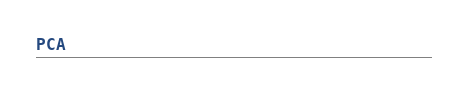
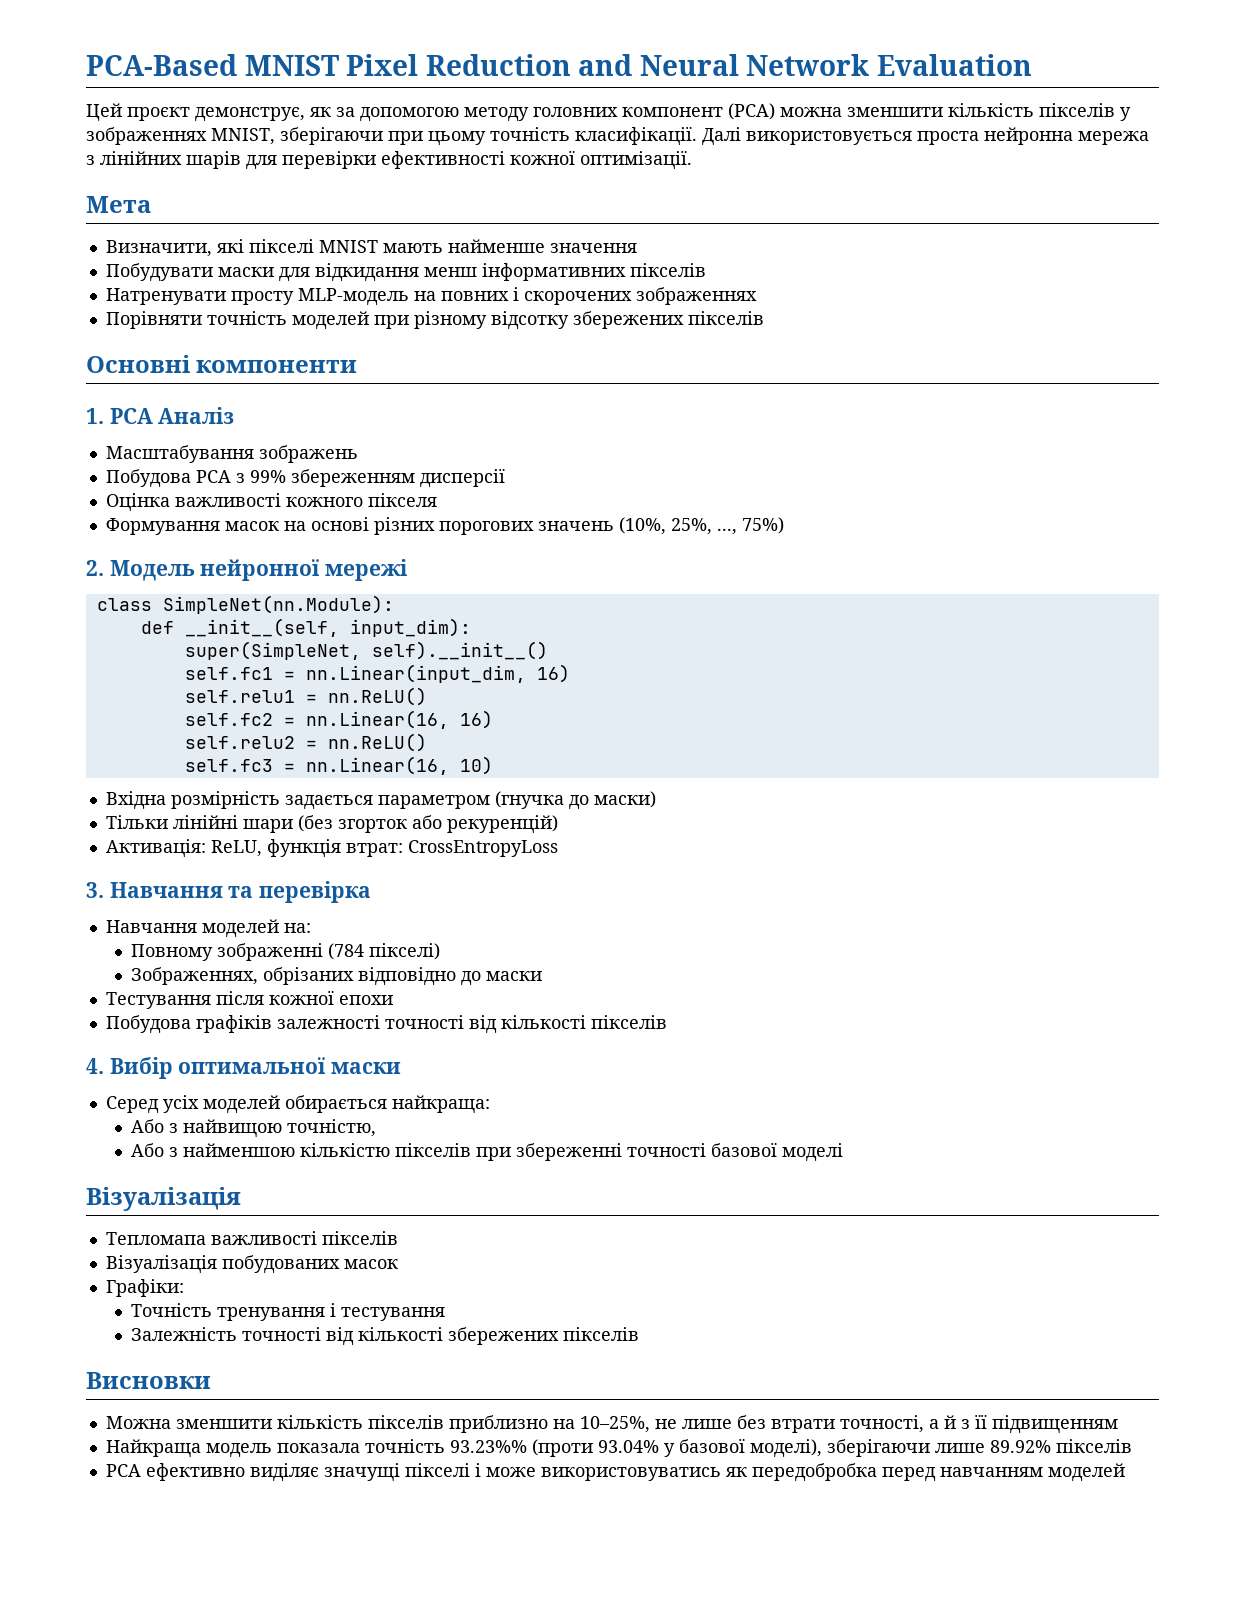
- PCA
+ PCA-Based MNIST Pixel Reduction and Neural Network Evaluation
+ Цей проєкт демонструє, як за допомогою методу головних компонент (PCA) можна зменшити кількість пікселів у зображеннях MNIST, зберігаючи при цьому точність класифікації. Далі використовується проста нейронна мережа з лінійних шарів для перевірки ефективності кожної оптимізації.
+ Мета
+ Визначити, які пікселі MNIST мають найменше значення
+ Побудувати маски для відкидання менш інформативних пікселів
+ Натренувати просту MLP-модель на повних і скорочених зображеннях
+ Порівняти точність моделей при різному відсотку збережених пікселів
+ Основні компоненти
+ 1. PCA Аналіз
+ Масштабування зображень
+ Побудова PCA з 99% збереженням дисперсії
+ Оцінка важливості кожного пікселя
+ Формування масок на основі різних порогових значень (10%, 25%, ..., 75%)
+ 2. Модель нейронної мережі
+ class SimpleNet(nn.Module):
+ def __init__(self, input_dim):
+ super(SimpleNet, self).__init__()
+ self.fc1 = nn.Linear(input_dim, 16)
+ self.relu1 = nn.ReLU()
+ self.fc2 = nn.Linear(16, 16)
+ self.relu2 = nn.ReLU()
+ self.fc3 = nn.Linear(16, 10)
+ Вхідна розмірність задається параметром (гнучка до маски)
+ Тільки лінійні шари (без згорток або рекуренцій)
+ Активація: ReLU, функція втрат: CrossEntropyLoss
+ 3. Навчання та перевірка
+ Навчання моделей на:
+ Повному зображенні (784 пікселі)
+ Зображеннях, обрізаних відповідно до маски
+ Тестування після кожної епохи
+ Побудова графіків залежності точності від кількості пікселів
+ 4. Вибір оптимальної маски
+ Серед усіх моделей обирається найкраща:
+ Або з найвищою точністю,
+ Або з найменшою кількістю пікселів при збереженні точності базової моделі
+ Візуалізація
+ Тепломапа важливості пікселів
+ Візуалізація побудованих масок
+ Графіки:
+ Точність тренування і тестування
+ Залежність точності від кількості збережених пікселів
+ Висновки
+ Можна зменшити кількість пікселів приблизно на 10–25%, не лише без втрати точності, а й з її підвищенням
+ Найкраща модель показала точність 93.23%% (проти 93.04% у базової моделі), зберігаючи лише 89.92% пікселів
+ PCA ефективно виділяє значущі пікселі і може використовуватись як передобробка перед навчанням моделей

